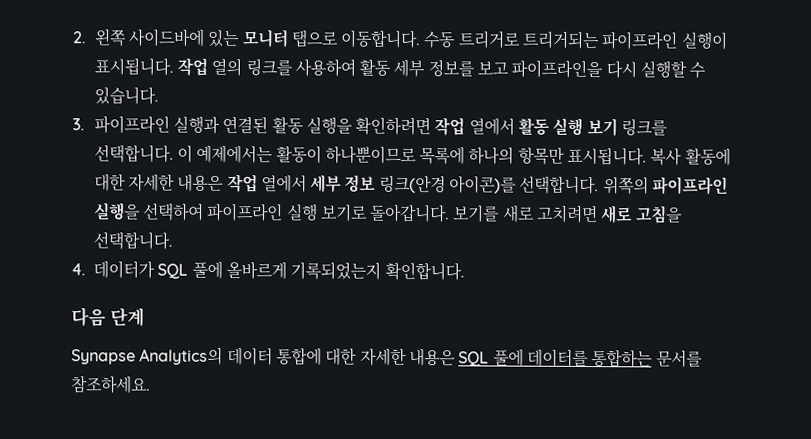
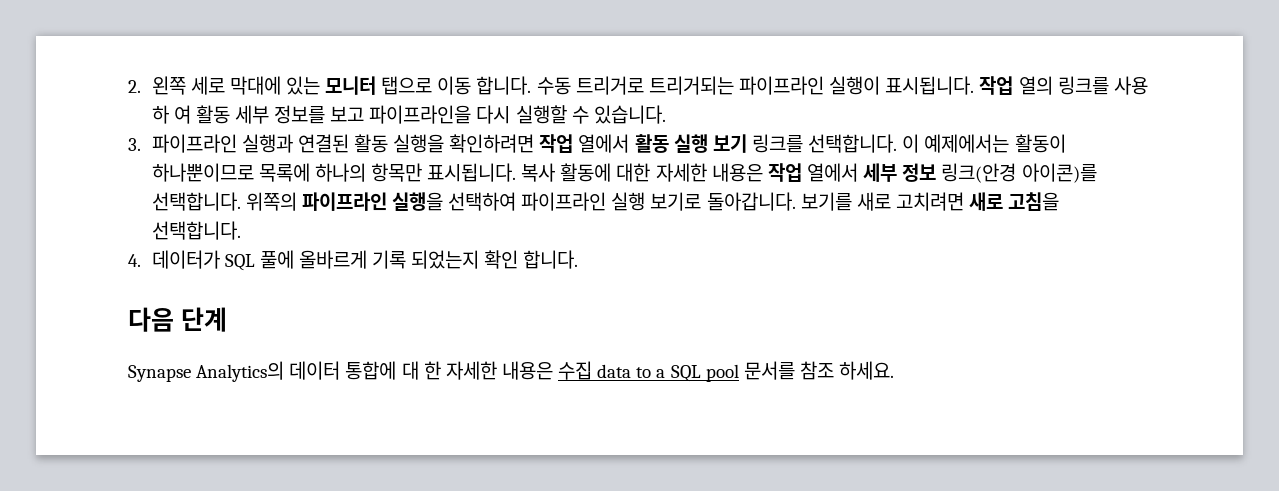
- 2. 왼쪽 사이드바에 있는 모니터 탭으로 이동합니다.
+ 2. 왼쪽 세로 막대에 있는 모니터 탭으로 이동 합니다.
- 작업 열의 링크를 사용하여 활동 세부 정보를 보고 파이프라인을 다시 실행할 수 있습니다.
+ 작업 열의 링크를 사용 하 여 활동 세부 정보를 보고 파이프라인을 다시 실행할 수 있습니다.
- 4. 데이터가 SQL 풀에 올바르게 기록되었는지 확인합니다.
+ 4. 데이터가 SQL 풀에 올바르게 기록 되었는지 확인 합니다.
- Synapse Analytics의 데이터 통합에 대한 자세한 내용은 SQL 풀에 데이터를 통합하는 문서를 참조하세요.
+ Synapse Analytics의 데이터 통합에 대 한 자세한 내용은 수집 data to a SQL pool 문서를 참조 하세요.

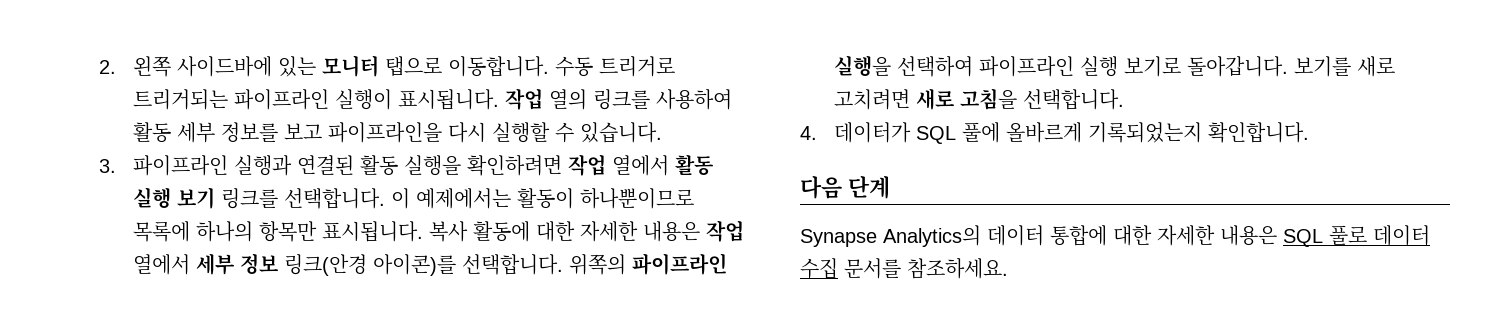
- 2. 왼쪽 세로 막대에 있는 모니터 탭으로 이동 합니다.
+ 2. 왼쪽 사이드바에 있는 모니터 탭으로 이동합니다.
- 작업 열의 링크를 사용 하 여 활동 세부 정보를 보고 파이프라인을 다시 실행할 수 있습니다.
+ 작업 열의 링크를 사용하여 활동 세부 정보를 보고 파이프라인을 다시 실행할 수 있습니다.
- 4. 데이터가 SQL 풀에 올바르게 기록 되었는지 확인 합니다.
+ 4. 데이터가 SQL 풀에 올바르게 기록되었는지 확인합니다.
- Synapse Analytics의 데이터 통합에 대 한 자세한 내용은 수집 data to a SQL pool 문서를 참조 하세요.
+ Synapse Analytics의 데이터 통합에 대한 자세한 내용은 SQL 풀로 데이터 수집 문서를 참조하세요.

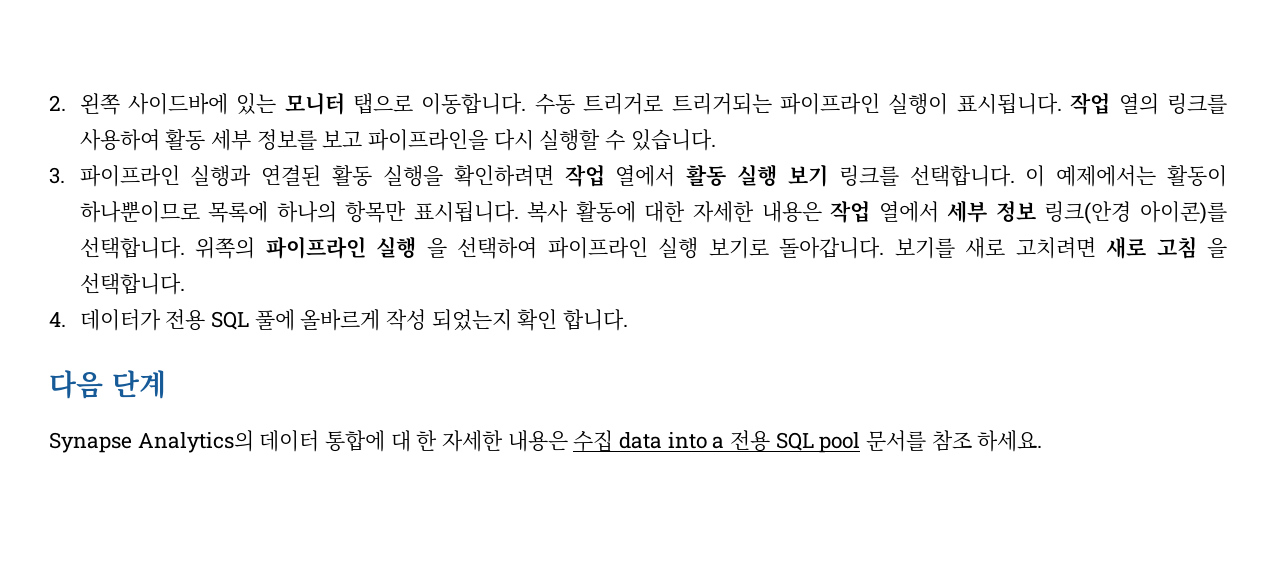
- 위쪽의 파이프라인 실행을 선택하여 파이프라인 실행 보기로 돌아갑니다.
+ 위쪽의 파이프라인 실행 을 선택하여 파이프라인 실행 보기로 돌아갑니다.
- 보기를 새로 고치려면 새로 고침을 선택합니다.
+ 보기를 새로 고치려면 새로 고침 을 선택합니다.
- 4. 데이터가 SQL 풀에 올바르게 기록되었는지 확인합니다.
+ 4. 데이터가 전용 SQL 풀에 올바르게 작성 되었는지 확인 합니다.
- Synapse Analytics의 데이터 통합에 대한 자세한 내용은 SQL 풀로 데이터 수집 문서를 참조하세요.
+ Synapse Analytics의 데이터 통합에 대 한 자세한 내용은 수집 data into a 전용 SQL pool 문서를 참조 하세요.

